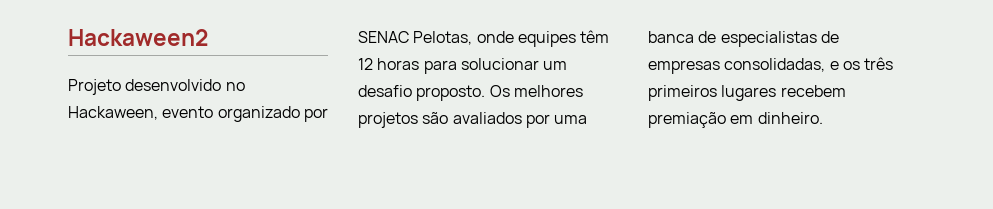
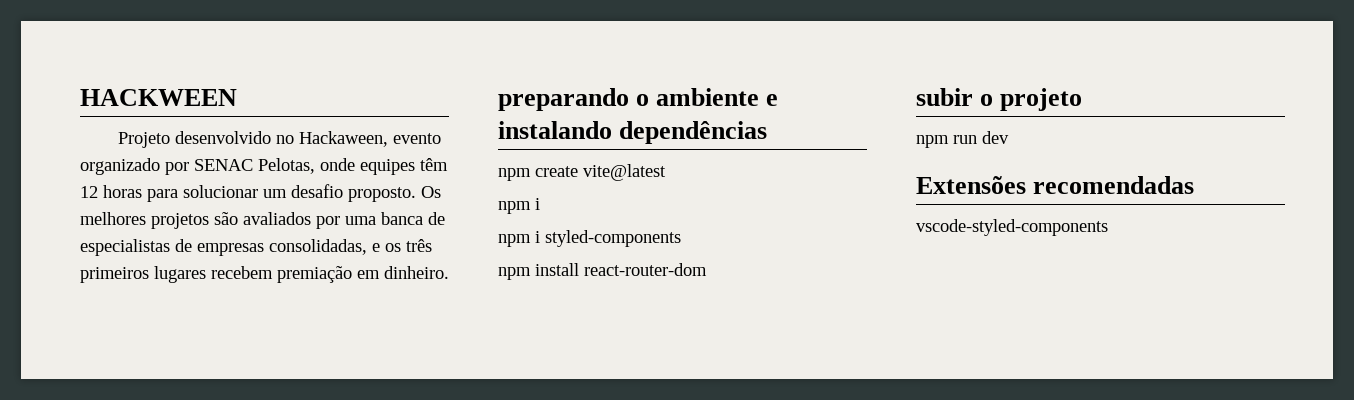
- Hackaween2
+ HACKWEEN
+ preparando o ambiente e instalando dependências
+ npm create vite@latest
+ npm i
+ npm i styled-components
+ npm install react-router-dom
+ subir o projeto
+ npm run dev
+ Extensões recomendadas
+ vscode-styled-components

